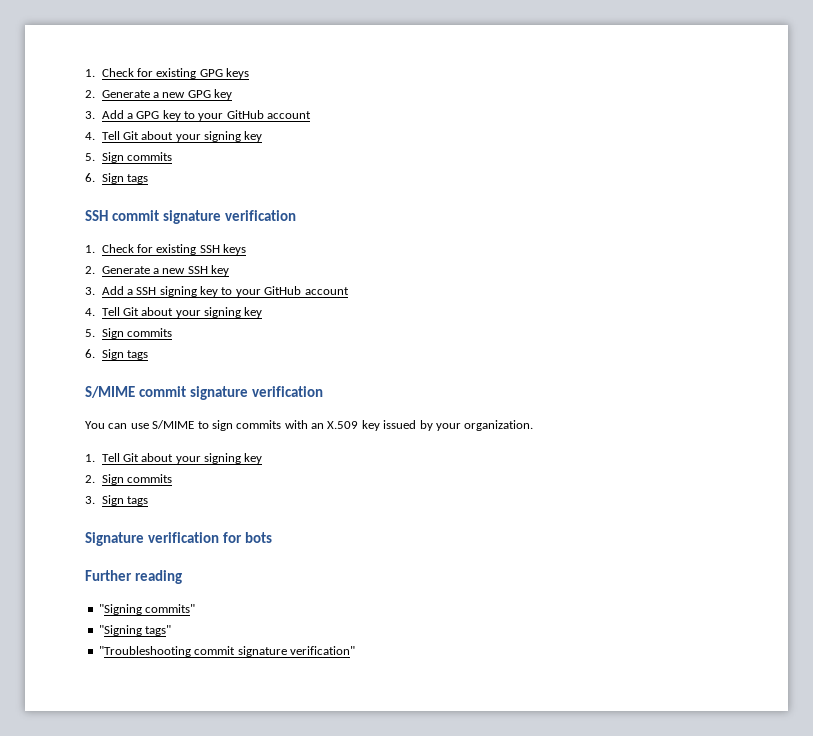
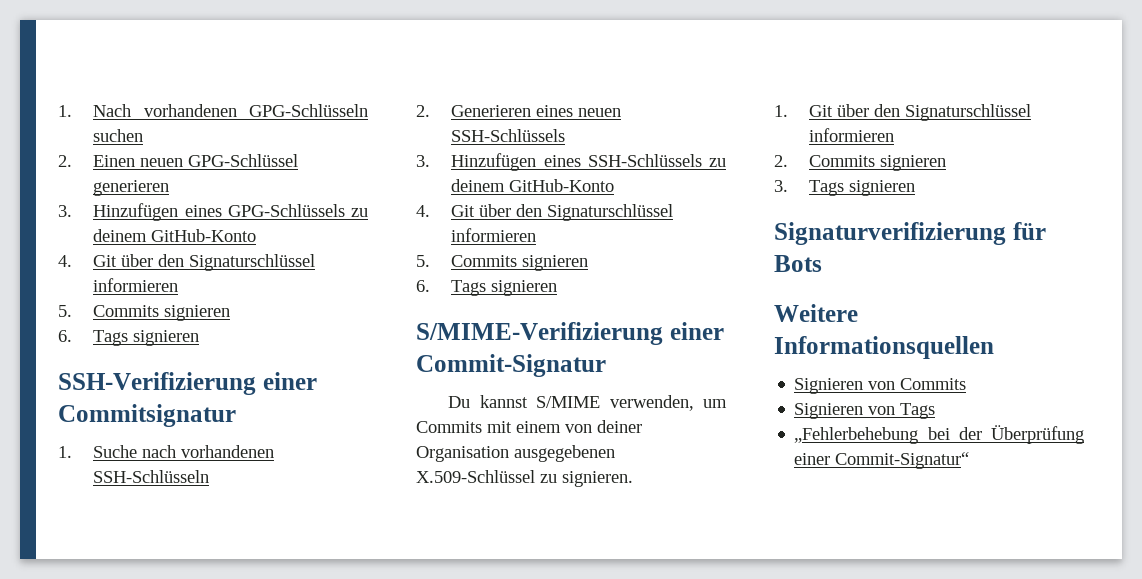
- 1. Check for existing GPG keys
- 2. Generate a new GPG key
- 3. Add a GPG key to your GitHub account
- 4. Tell Git about your signing key
- 5. Sign commits
- 6. Sign tags
- SSH commit signature verification
- 1. Check for existing SSH keys
- 2. Generate a new SSH key
- 3. Add a SSH signing key to your GitHub account
- 4. Tell Git about your signing key
- 5. Sign commits
- 6. Sign tags
- S/MIME commit signature verification
- You can use S/MIME to sign commits with an X.509 key issued by your organization.
- 1. Tell Git about your signing key
- 2. Sign commits
- 3. Sign tags
- Signature verification for bots
- Further reading
- "Signing commits"
- "Signing tags"
- "Troubleshooting commit signature verification"
+ 1. Nach vorhandenen GPG-Schlüsseln suchen
+ 2. Einen neuen GPG-Schlüssel generieren
+ 3. Hinzufügen eines GPG-Schlüssels zu deinem GitHub-Konto
+ 4. Git über den Signaturschlüssel informieren
+ 5. Commits signieren
+ 6. Tags signieren
+ SSH-Verifizierung einer Commitsignatur
+ 1. Suche nach vorhandenen SSH-Schlüsseln
+ 2. Generieren eines neuen SSH-Schlüssels
+ 3. Hinzufügen eines SSH-Schlüssels zu deinem GitHub-Konto
+ 4. Git über den Signaturschlüssel informieren
+ 5. Commits signieren
+ 6. Tags signieren
+ S/MIME-Verifizierung einer Commit-Signatur
+ Du kannst S/MIME verwenden, um Commits mit einem von deiner Organisation ausgegebenen X.509-Schlüssel zu signieren.
+ 1. Git über den Signaturschlüssel informieren
+ 2. Commits signieren
+ 3. Tags signieren
+ Signaturverifizierung für Bots
+ Weitere Informationsquellen
+ Signieren von Commits
+ Signieren von Tags
+ „Fehlerbehebung bei der Überprüfung einer Commit-Signatur“

